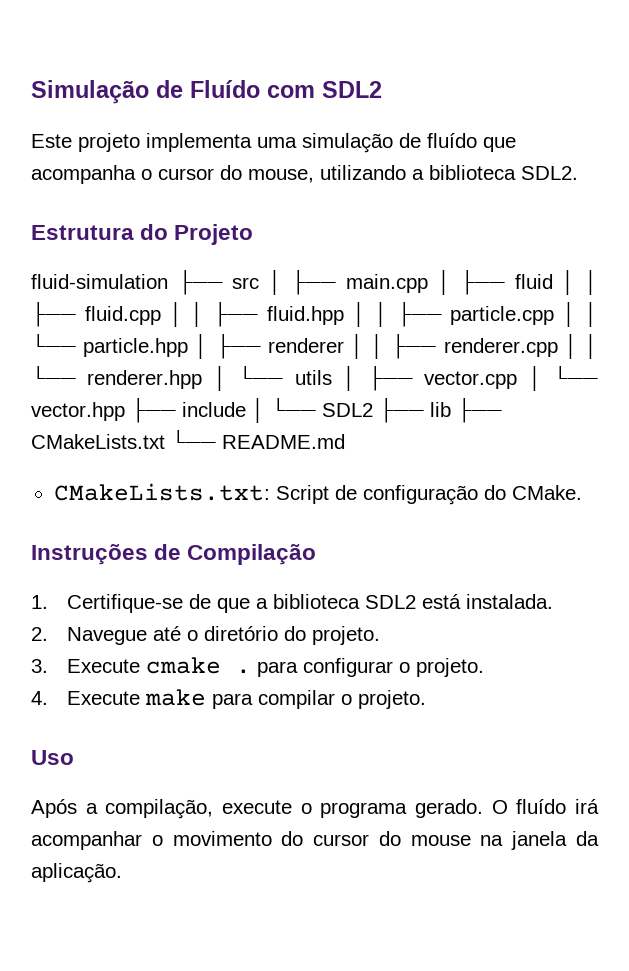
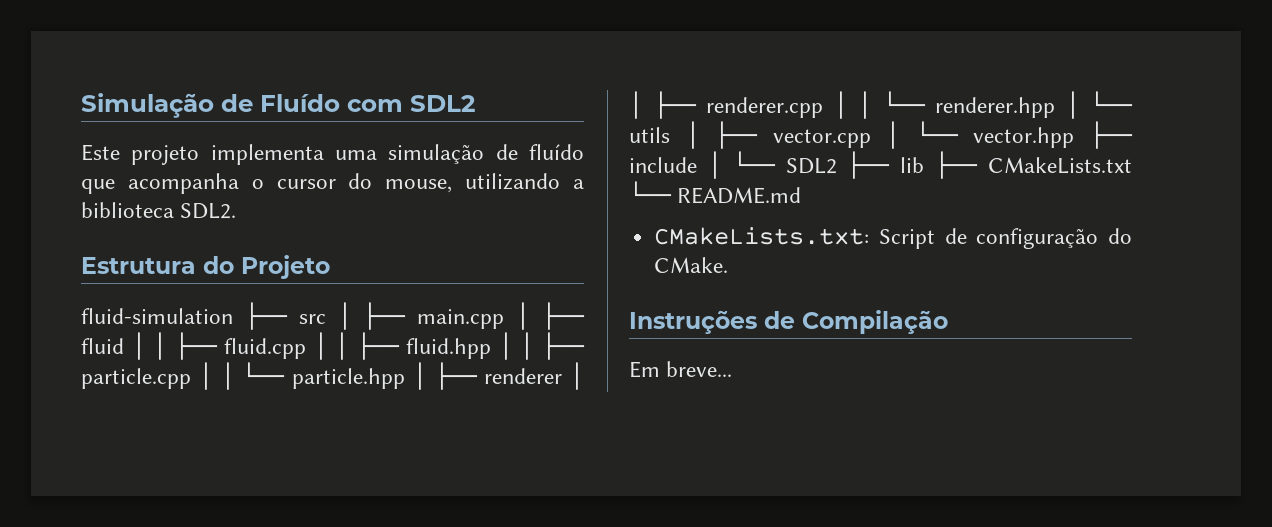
- 1. Certifique-se de que a biblioteca SDL2 está instalada.
- 2. Navegue até o diretório do projeto.
- 3. Execute cmake . para configurar o projeto.
- 4. Execute make para compilar o projeto.
- Uso
- Após a compilação, execute o programa gerado. O fluído irá acompanhar o movimento do cursor do mouse na janela da aplicação.
+ Em breve...

